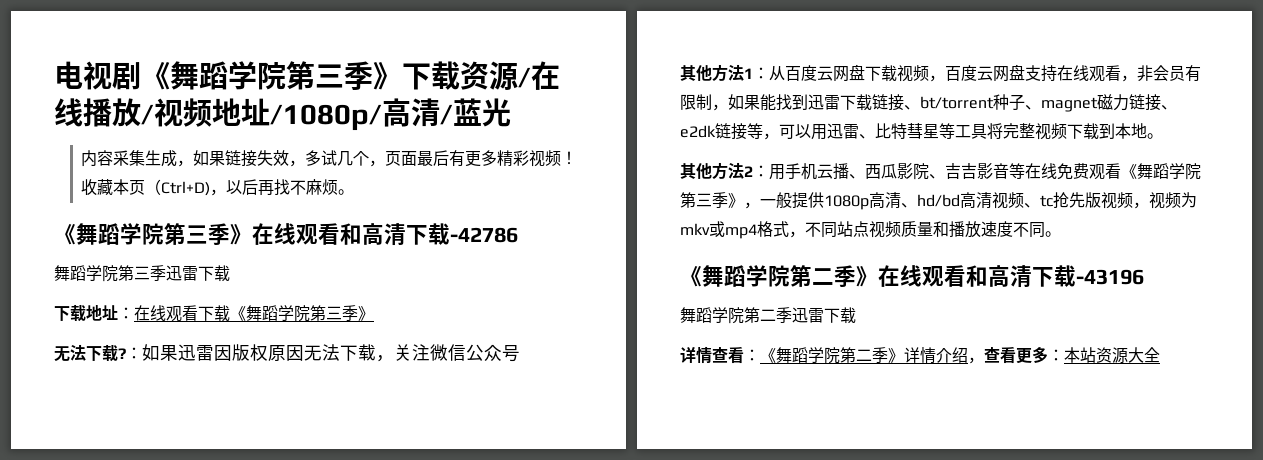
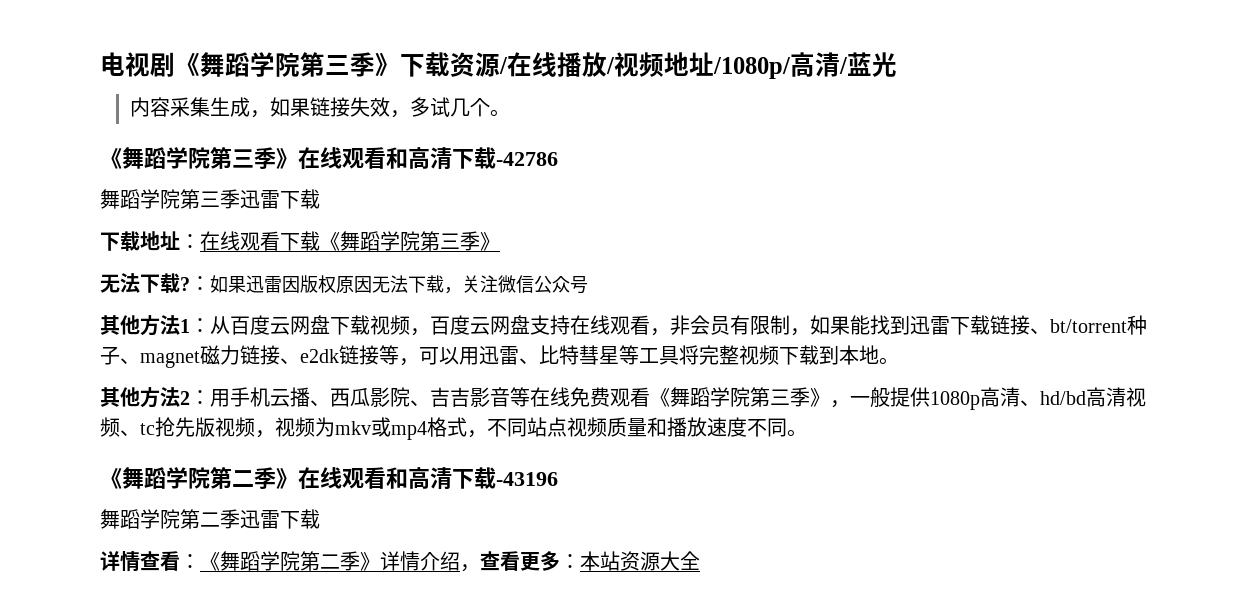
- 内容采集生成，如果链接失效，多试几个，页面最后有更多精彩视频！收藏本页（Ctrl+D)，以后再找不麻烦。
+ 内容采集生成，如果链接失效，多试几个。

